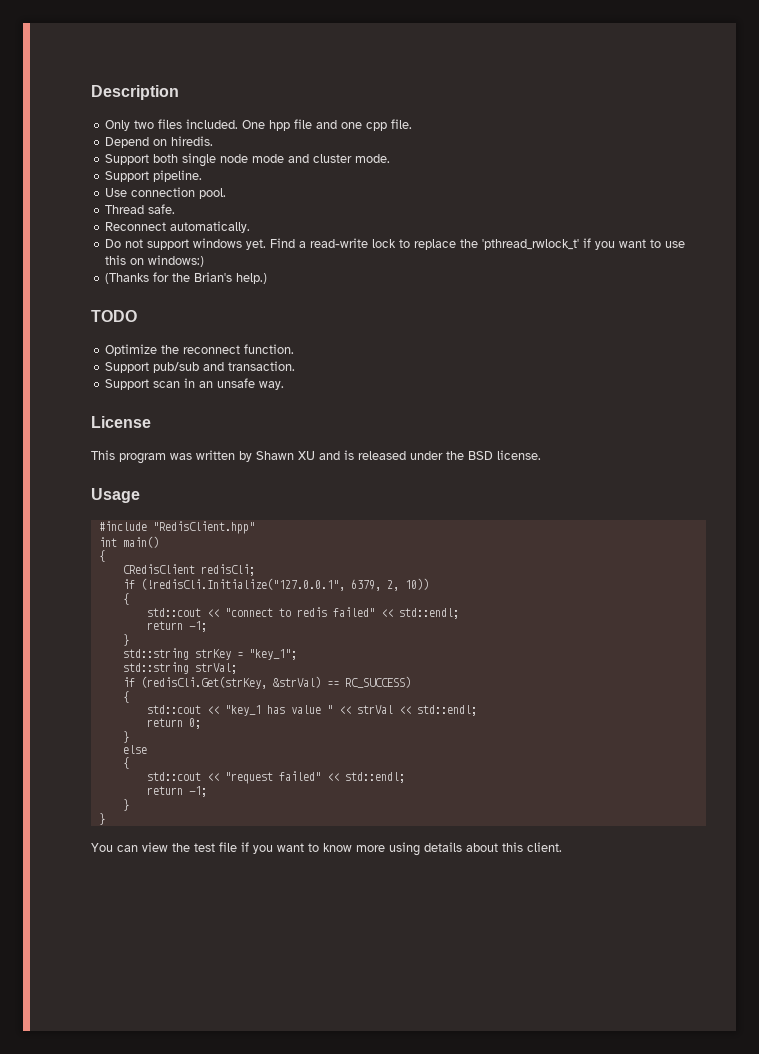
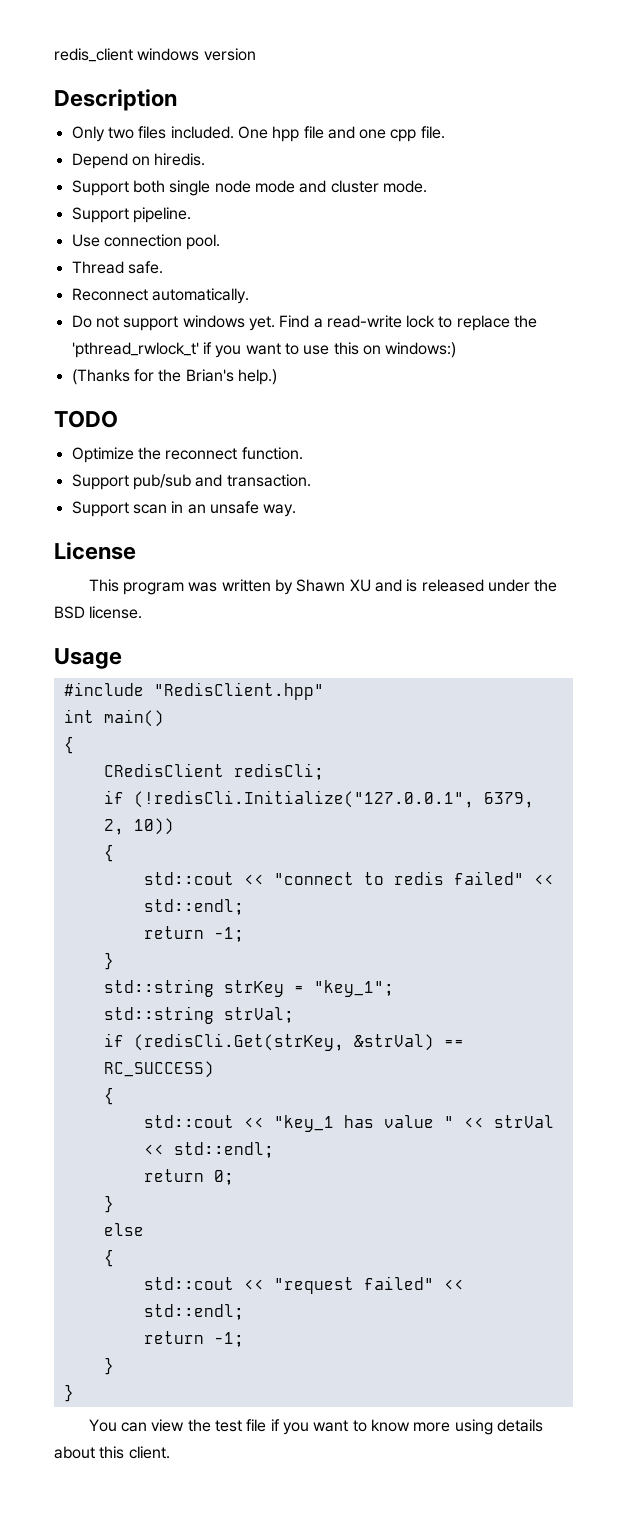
+ redis_client windows version

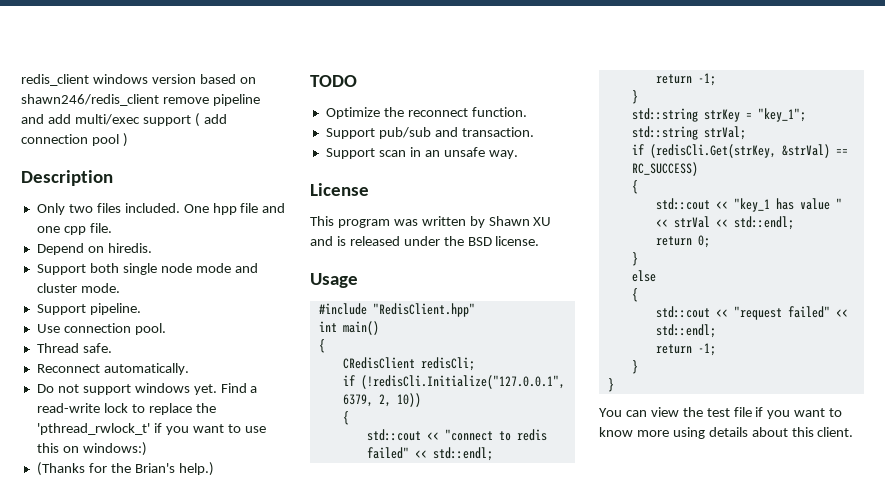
- redis_client windows version
+ redis_client windows version based on shawn246/redis_client remove pipeline and add multi/exec support ( add connection pool )

